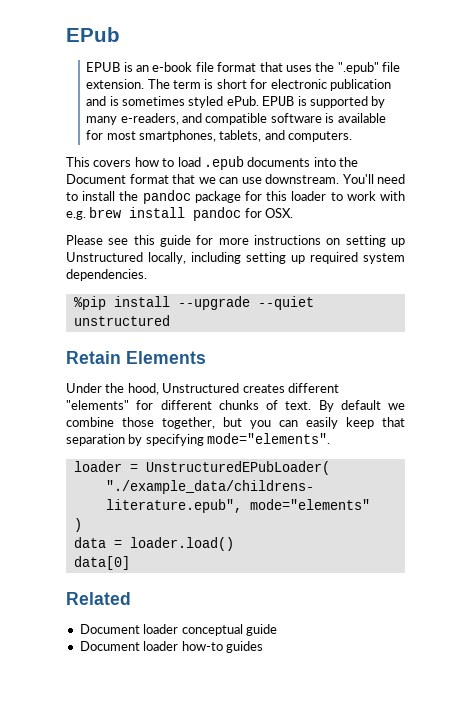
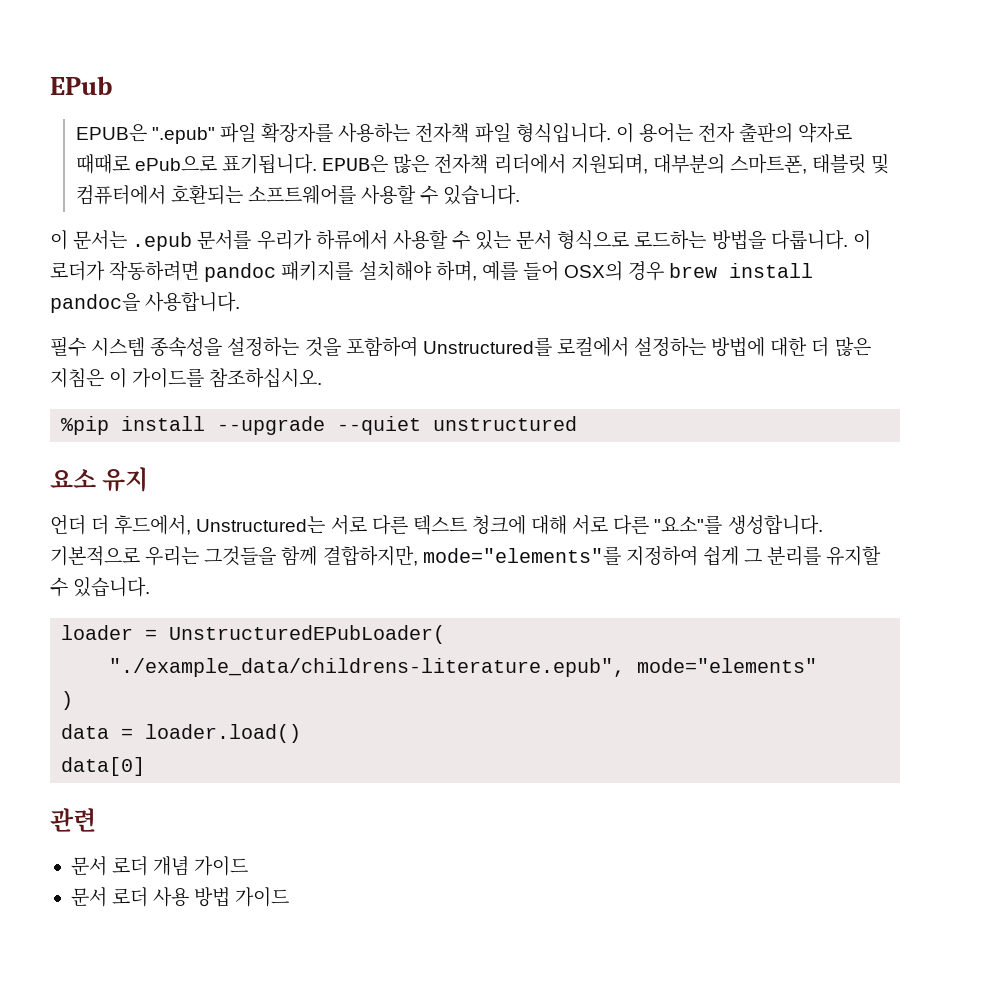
- EPUB is an e-book file format that uses the ".epub" file extension. The term is short for electronic publication and is sometimes styled ePub. EPUB is supported by many e-readers, and compatible software is available for most smartphones, tablets, and computers.
- This covers how to load .epub documents into the Document format that we can use downstream. You'll need to install the pandoc package for this loader to work with e.g. brew install pandoc for OSX.
- Please see this guide for more instructions on setting up Unstructured locally, including setting up required system dependencies.
+ EPUB은 ".epub" 파일 확장자를 사용하는 전자책 파일 형식입니다. 이 용어는 전자 출판의 약자로 때때로 ePub으로 표기됩니다. EPUB은 많은 전자책 리더에서 지원되며, 대부분의 스마트폰, 태블릿 및 컴퓨터에서 호환되는 소프트웨어를 사용할 수 있습니다.
+ 이 문서는 .epub 문서를 우리가 하류에서 사용할 수 있는 문서 형식으로 로드하는 방법을 다룹니다. 이 로더가 작동하려면 pandoc 패키지를 설치해야 하며, 예를 들어 OSX의 경우 brew install pandoc을 사용합니다.
+ 필수 시스템 종속성을 설정하는 것을 포함하여 Unstructured를 로컬에서 설정하는 방법에 대한 더 많은 지침은 이 가이드를 참조하십시오.
- Retain Elements
- Under the hood, Unstructured creates different "elements" for different chunks of text. By default we combine those together, but you can easily keep that separation by specifying mode="elements".
+ 요소 유지
+ 언더 더 후드에서, Unstructured는 서로 다른 텍스트 청크에 대해 서로 다른 "요소"를 생성합니다. 기본적으로 우리는 그것들을 함께 결합하지만, mode="elements"를 지정하여 쉽게 그 분리를 유지할 수 있습니다.
- Related
- Document loader conceptual guide
- Document loader how-to guides
+ 관련
+ 문서 로더 개념 가이드
+ 문서 로더 사용 방법 가이드

